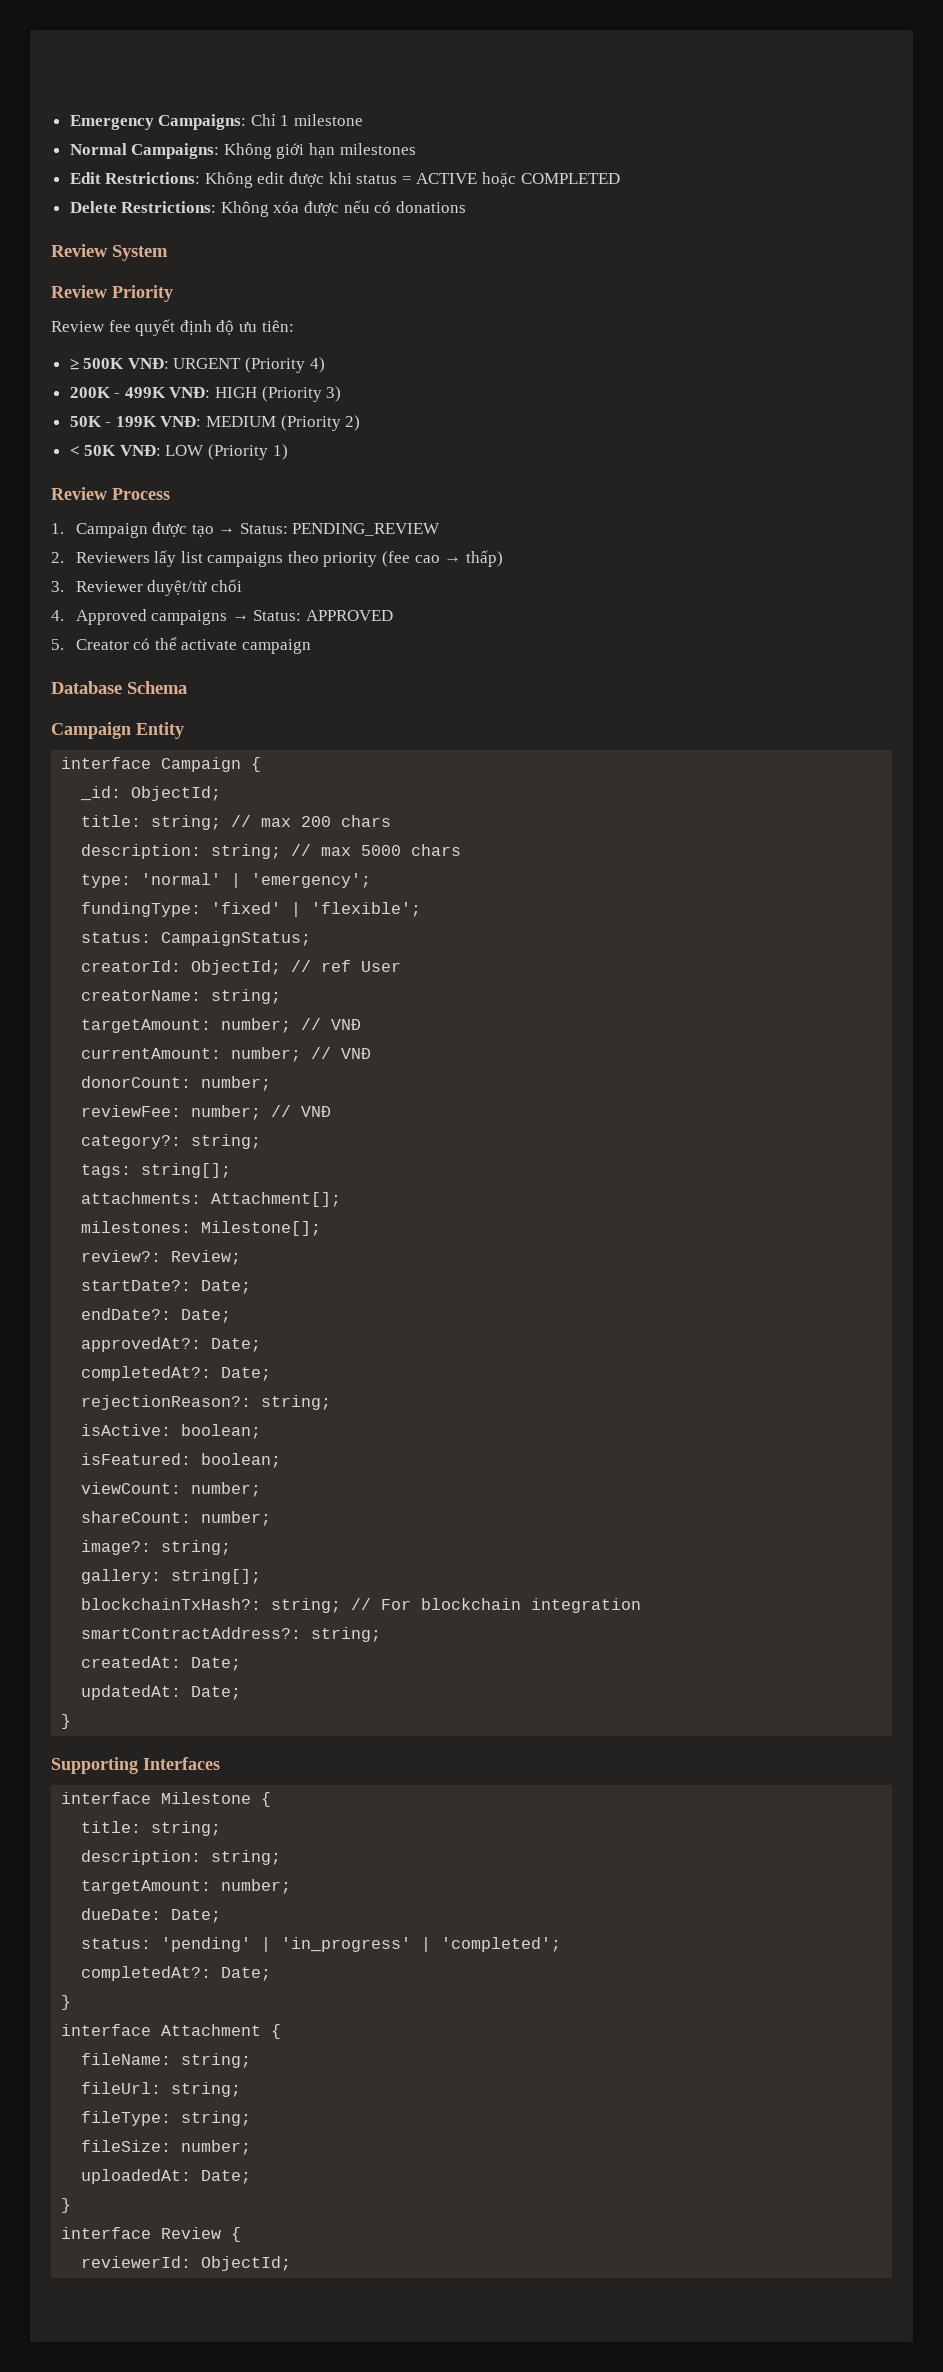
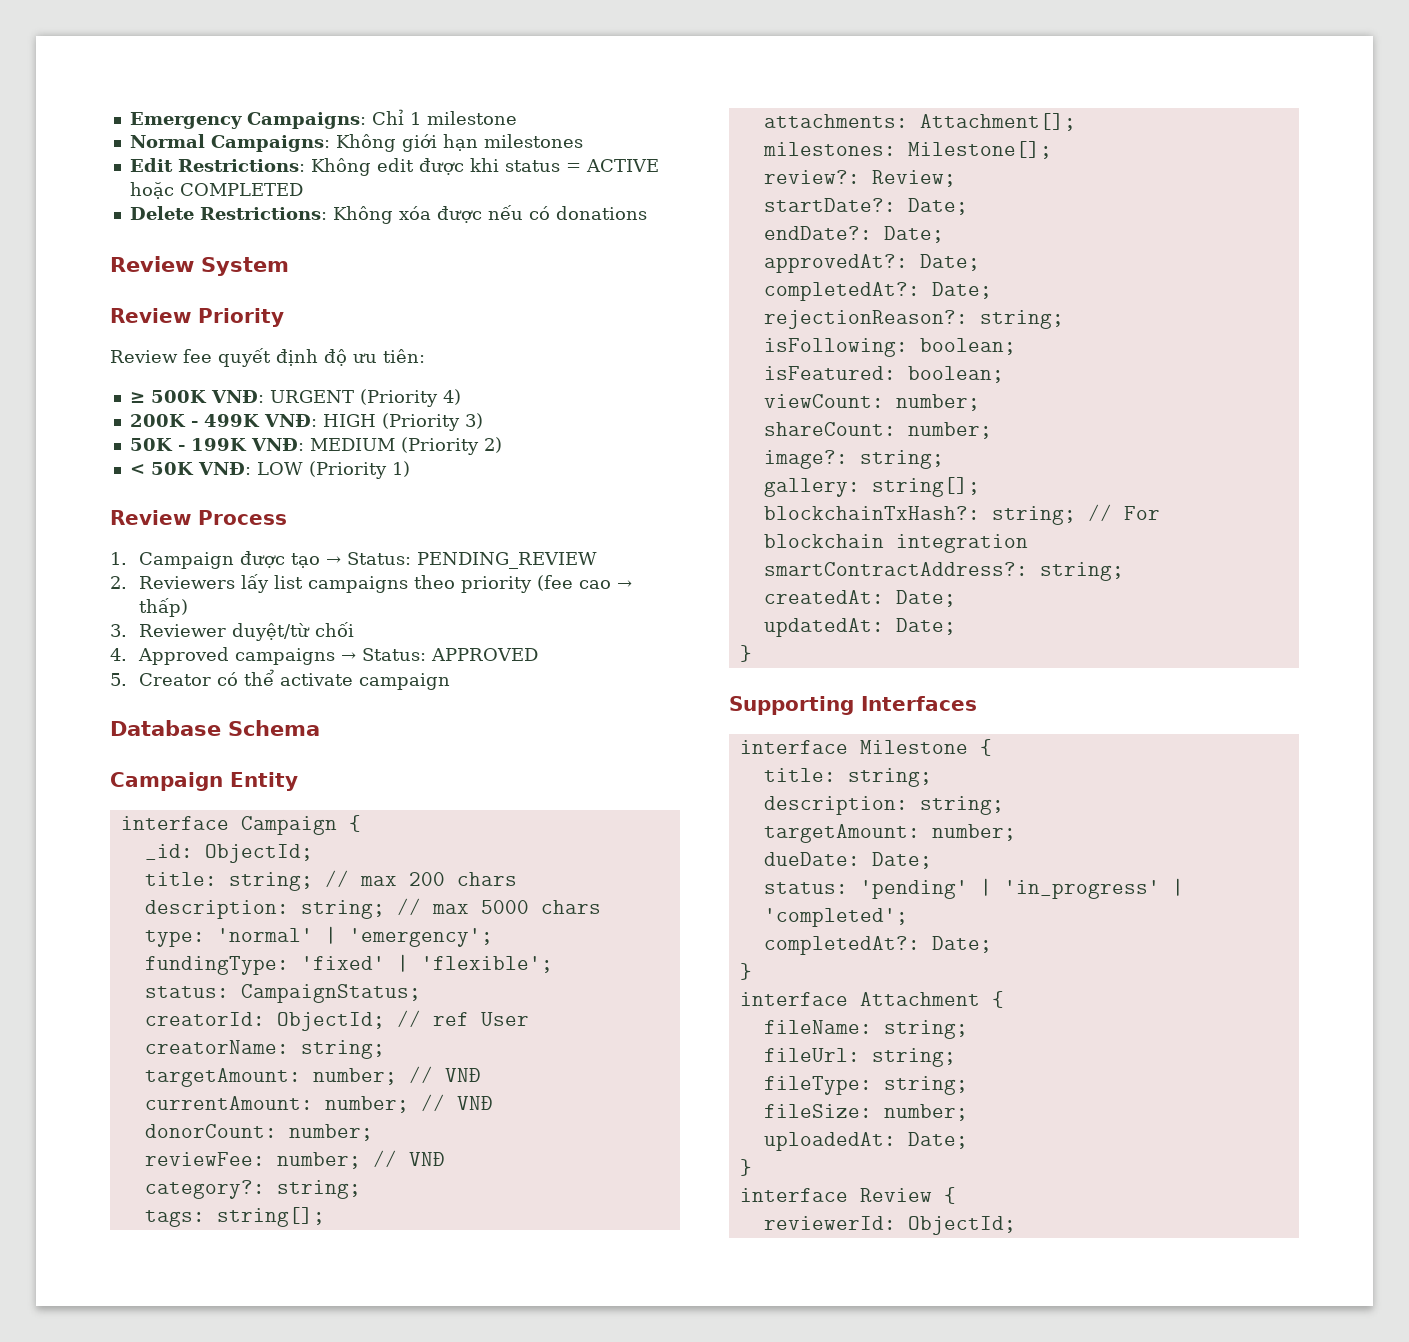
- isActive: boolean;
+ isFollowing: boolean;

